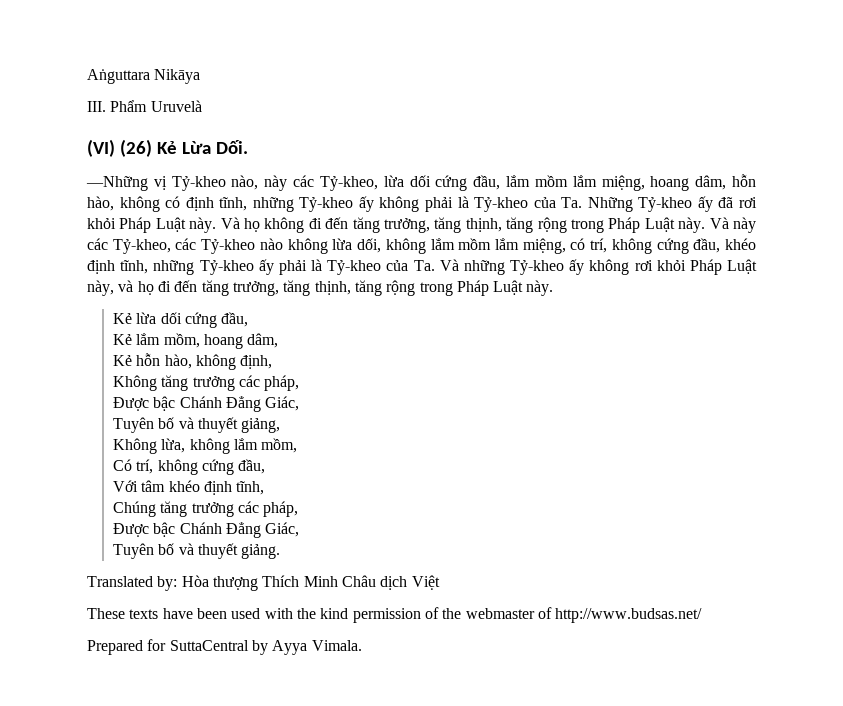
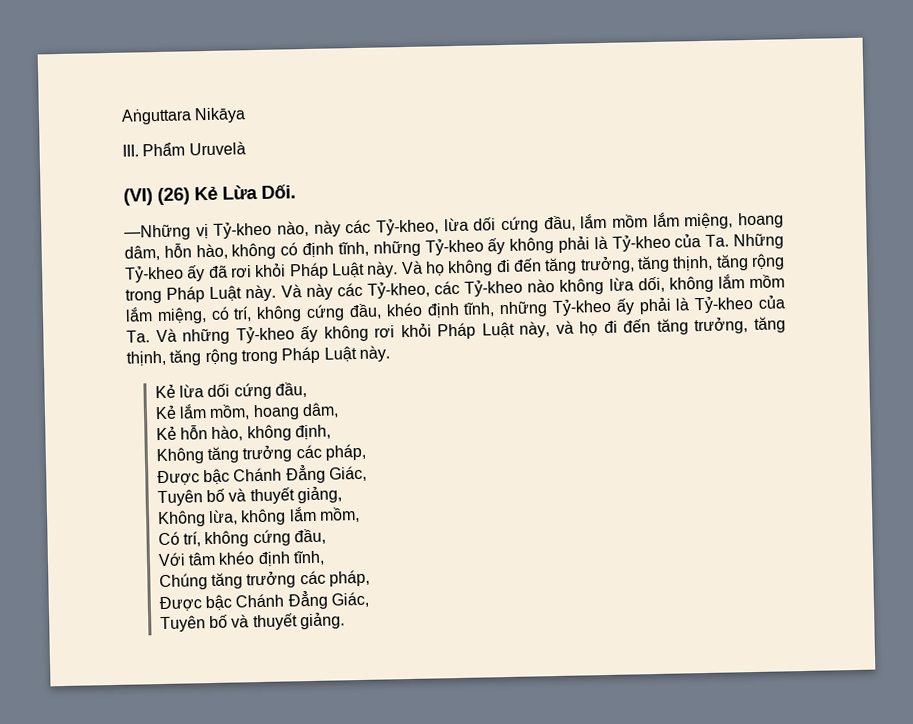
- Translated by: Hòa thượng Thích Minh Châu dịch Việt
- These texts have been used with the kind permission of the webmaster of http://www.budsas.net/
- Prepared for SuttaCentral by Ayya Vimala.

